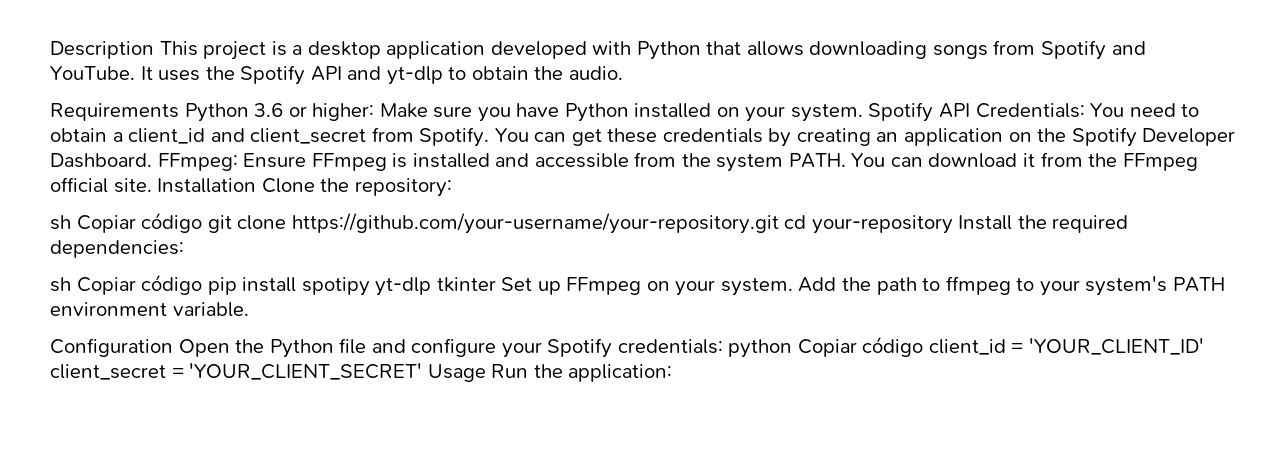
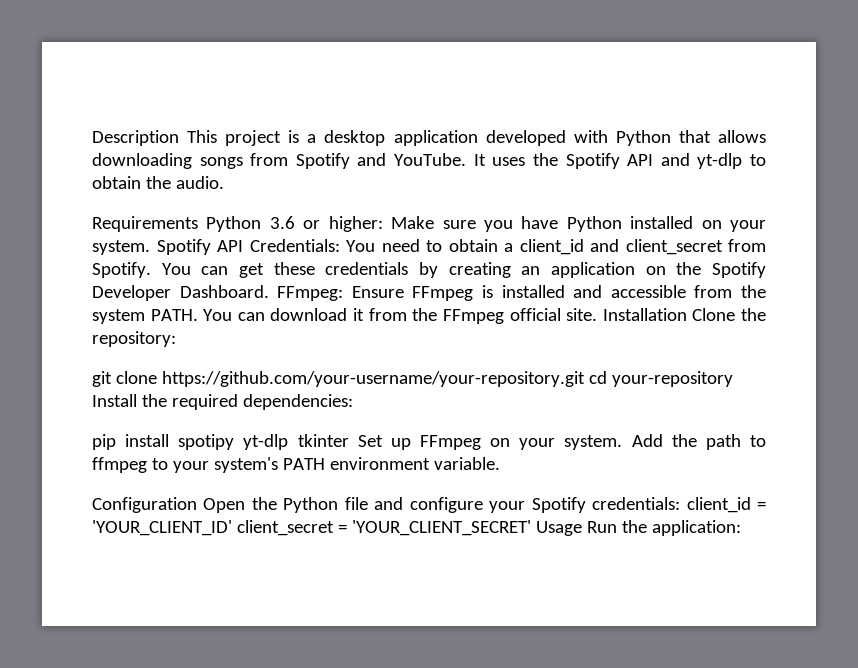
- sh Copiar código git clone https://github.com/your-username/your-repository.git cd your-repository Install the required dependencies:
+ git clone https://github.com/your-username/your-repository.git cd your-repository Install the required dependencies:
- sh Copiar código pip install spotipy yt-dlp tkinter Set up FFmpeg on your system.
+ pip install spotipy yt-dlp tkinter Set up FFmpeg on your system.
- Configuration Open the Python file and configure your Spotify credentials: python Copiar código client_id = 'YOUR_CLIENT_ID' client_secret = 'YOUR_CLIENT_SECRET' Usage Run the application:
+ Configuration Open the Python file and configure your Spotify credentials: client_id = 'YOUR_CLIENT_ID' client_secret = 'YOUR_CLIENT_SECRET' Usage Run the application:

